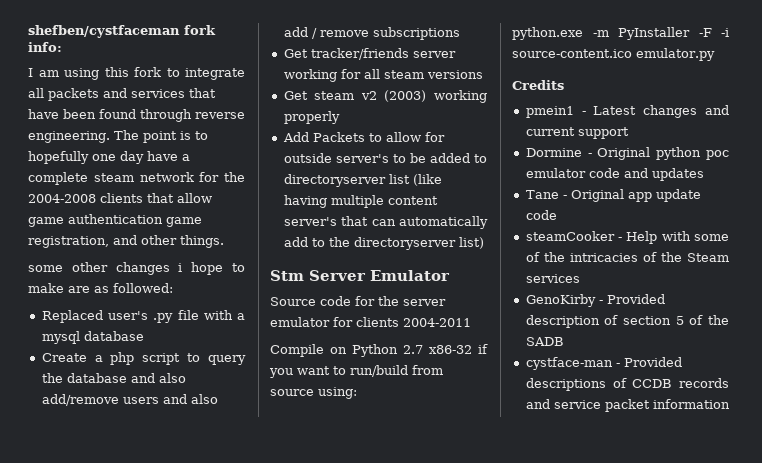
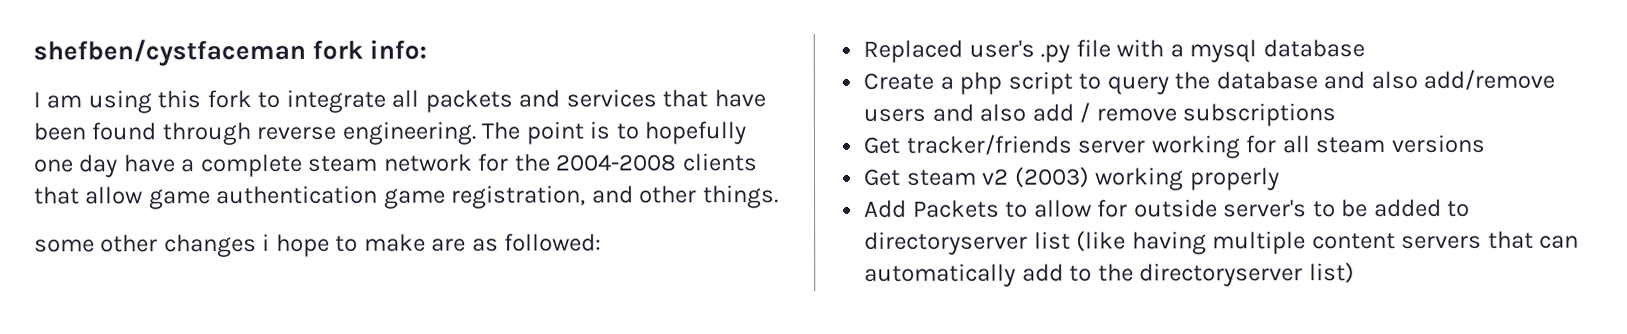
- Add Packets to allow for outside server's to be added to directoryserver list (like having multiple content server's that can automatically add to the directoryserver list)
+ Add Packets to allow for outside server's to be added to directoryserver list (like having multiple content servers that can automatically add to the directoryserver list)
- Stm Server Emulator
- Source code for the server emulator for clients 2004-2011
- Compile on Python 2.7 x86-32 if you want to run/build from source using:
- python.exe -m PyInstaller -F -i source-content.ico emulator.py
- Credits
- pmein1 - Latest changes and current support
- Dormine - Original python poc emulator code and updates
- Tane - Original app update code
- steamCooker - Help with some of the intricacies of the Steam services
- GenoKirby - Provided description of section 5 of the SADB
- cystface-man - Provided descriptions of CCDB records and service packet information

